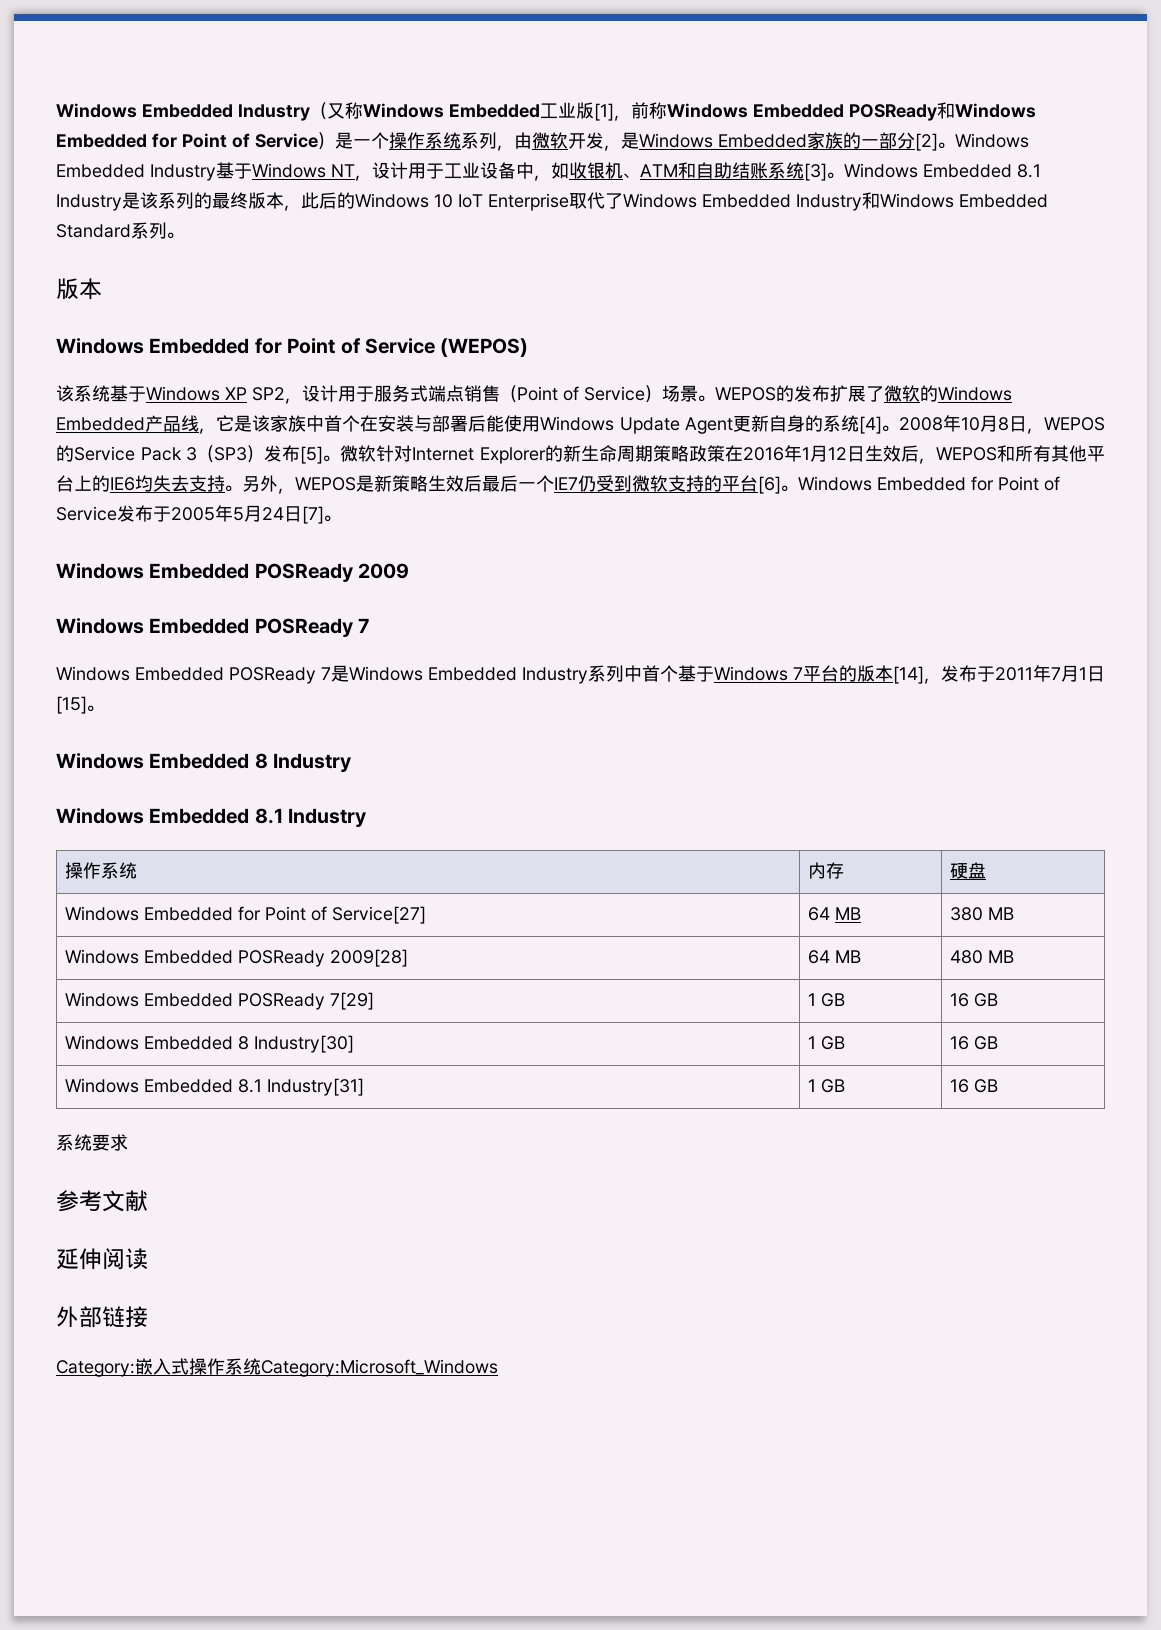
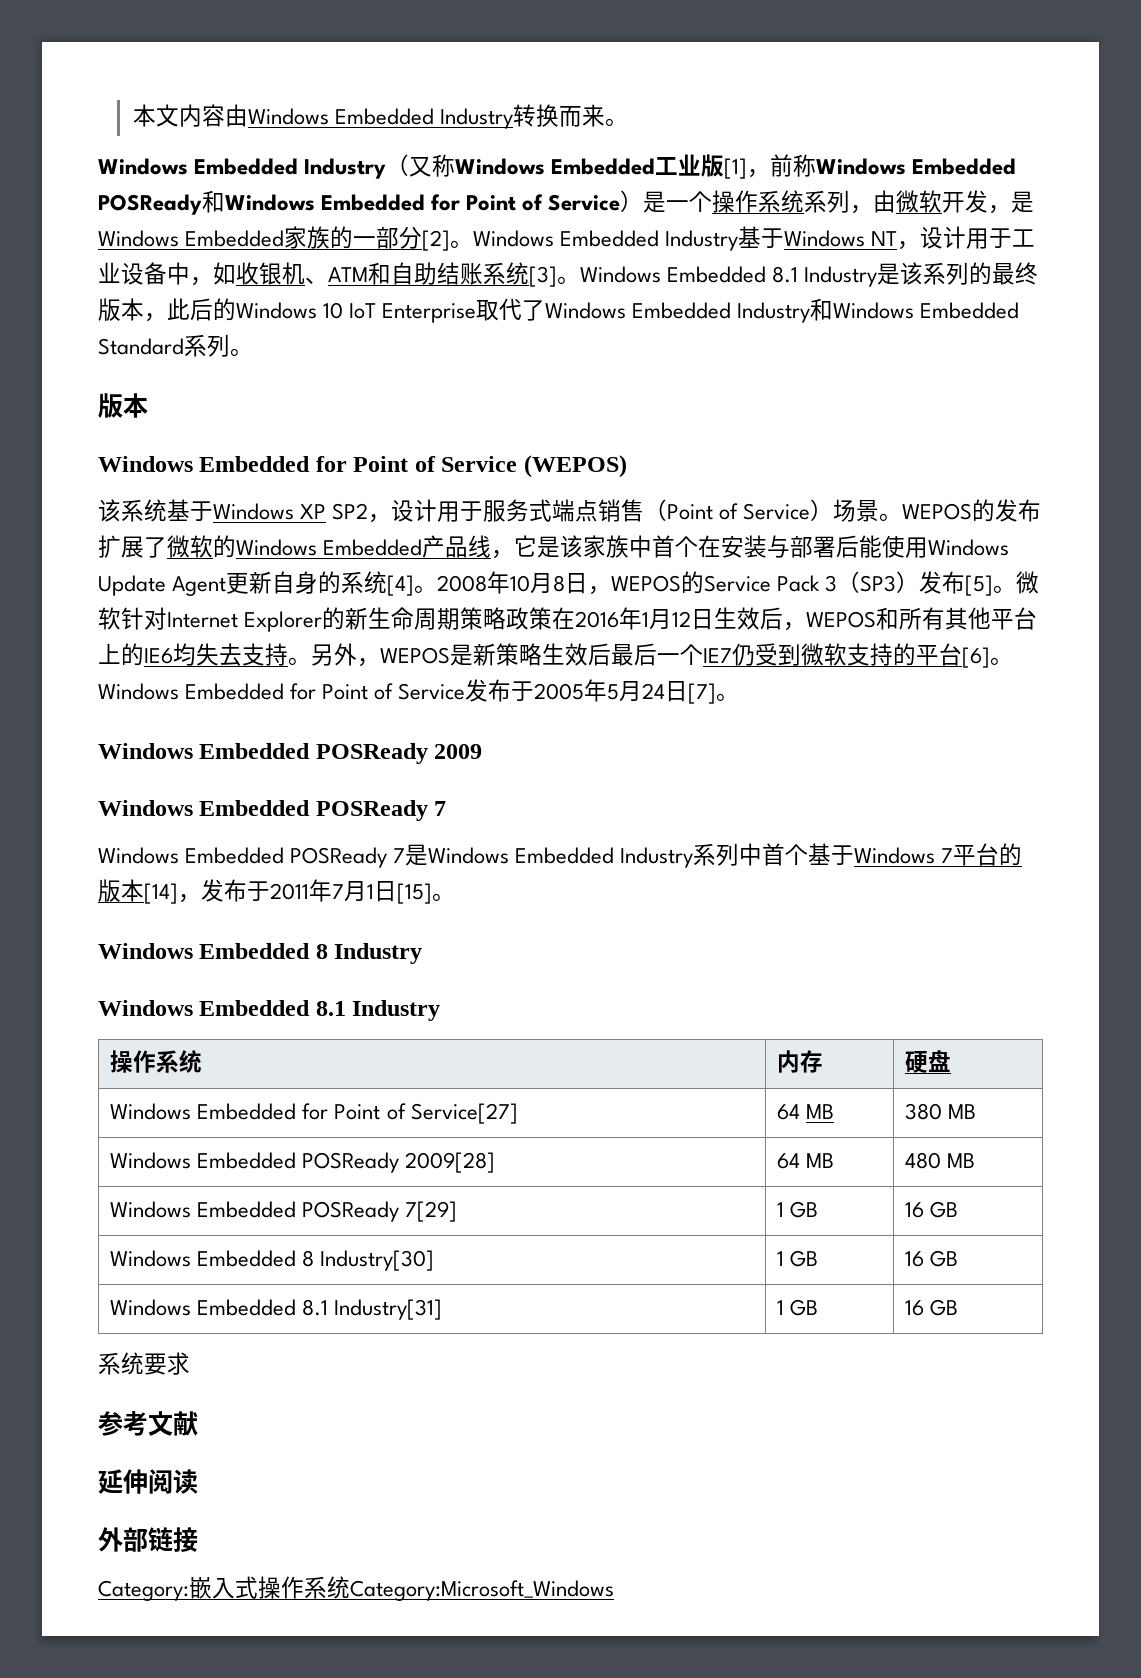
+ 本文内容由Windows Embedded Industry转换而来。

